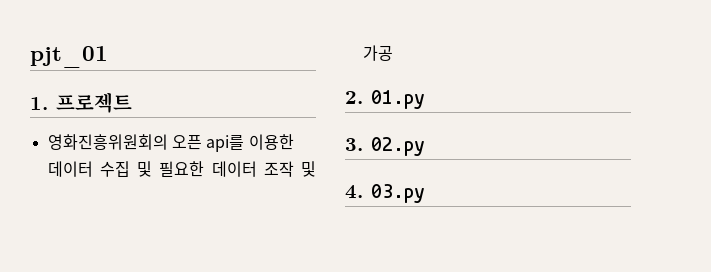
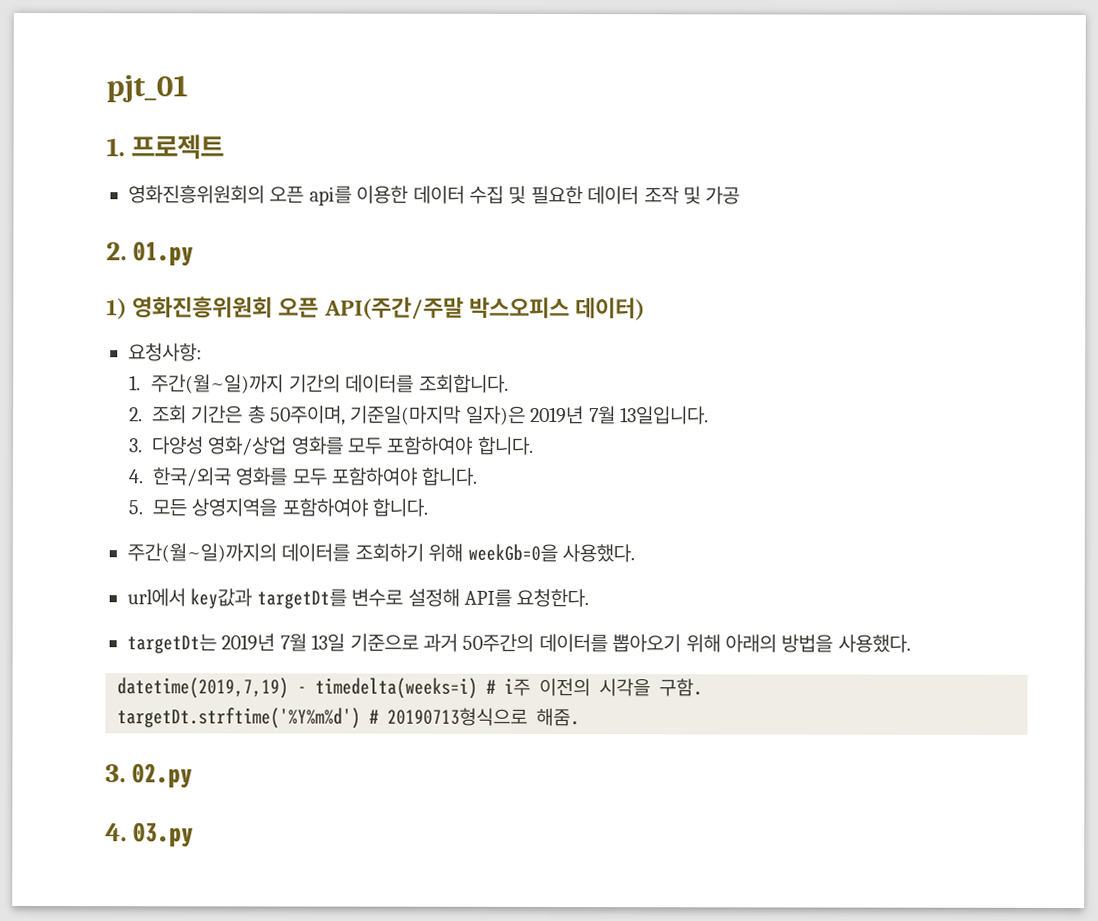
+ 1) 영화진흥위원회 오픈 API(주간/주말 박스오피스 데이터)
+ 요청사항:
+ 1. 주간(월~일)까지 기간의 데이터를 조회합니다.
+ 2. 조회 기간은 총 50주이며, 기준일(마지막 일자)은 2019년 7월 13일입니다.
+ 3. 다양성 영화/상업 영화를 모두 포함하여야 합니다.
+ 4. 한국/외국 영화를 모두 포함하여야 합니다.
+ 5. 모든 상영지역을 포함하여야 합니다.
+ 주간(월~일)까지의 데이터를 조회하기 위해 weekGb=0을 사용했다.
+ url에서 key값과 targetDt를 변수로 설정해 API를 요청한다.
+ targetDt는 2019년 7월 13일 기준으로 과거 50주간의 데이터를 뽑아오기 위해 아래의 방법을 사용했다.
+ datetime(2019,7,19) - timedelta(weeks=i) # i주 이전의 시각을 구함.
+ targetDt.strftime('%Y%m%d') # 20190713형식으로 해줌.

